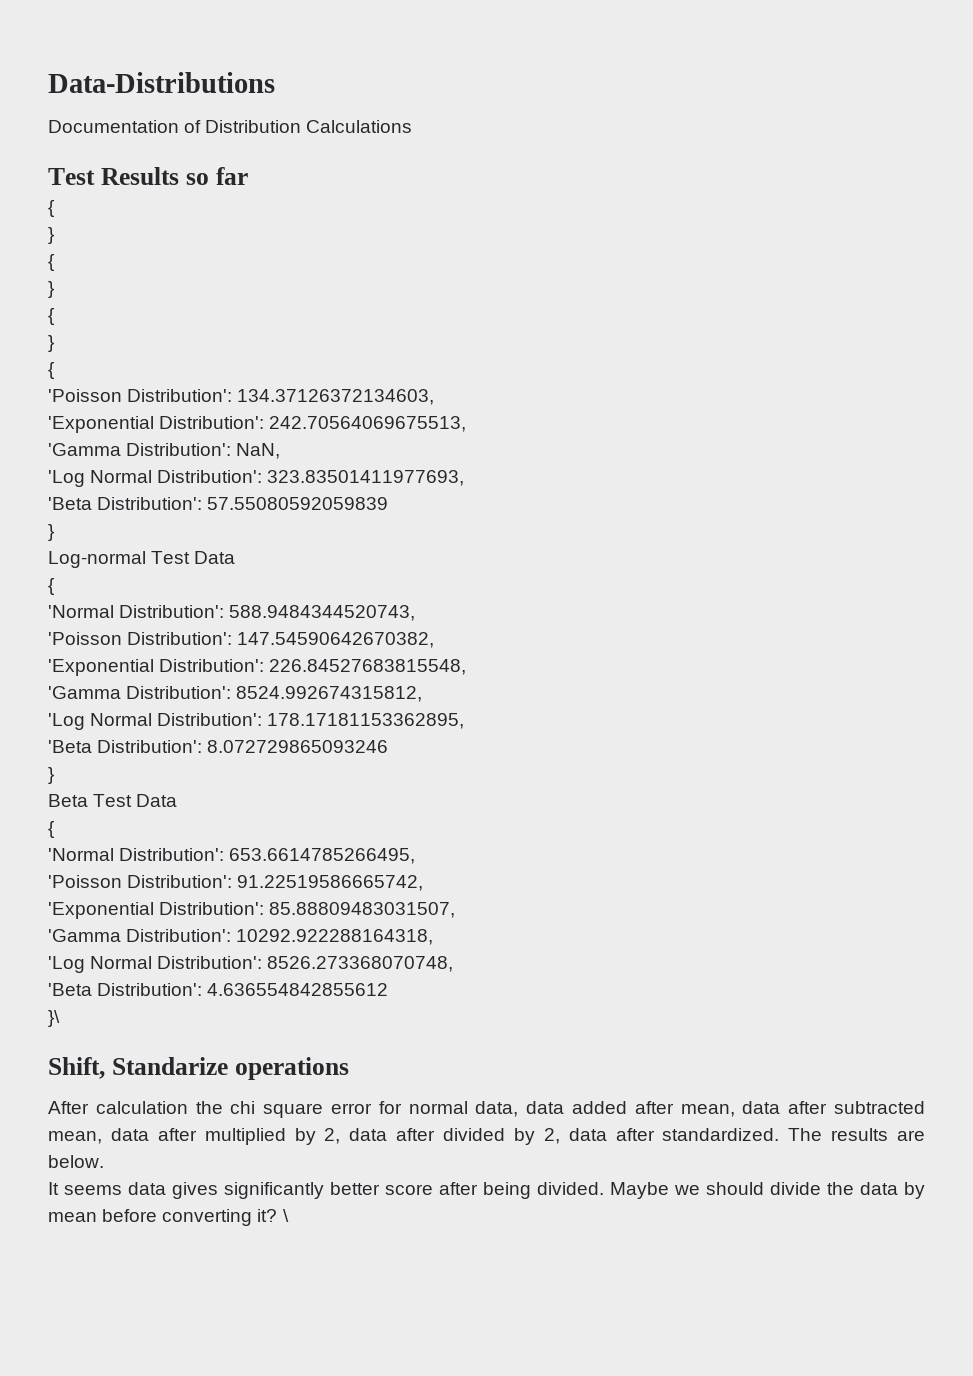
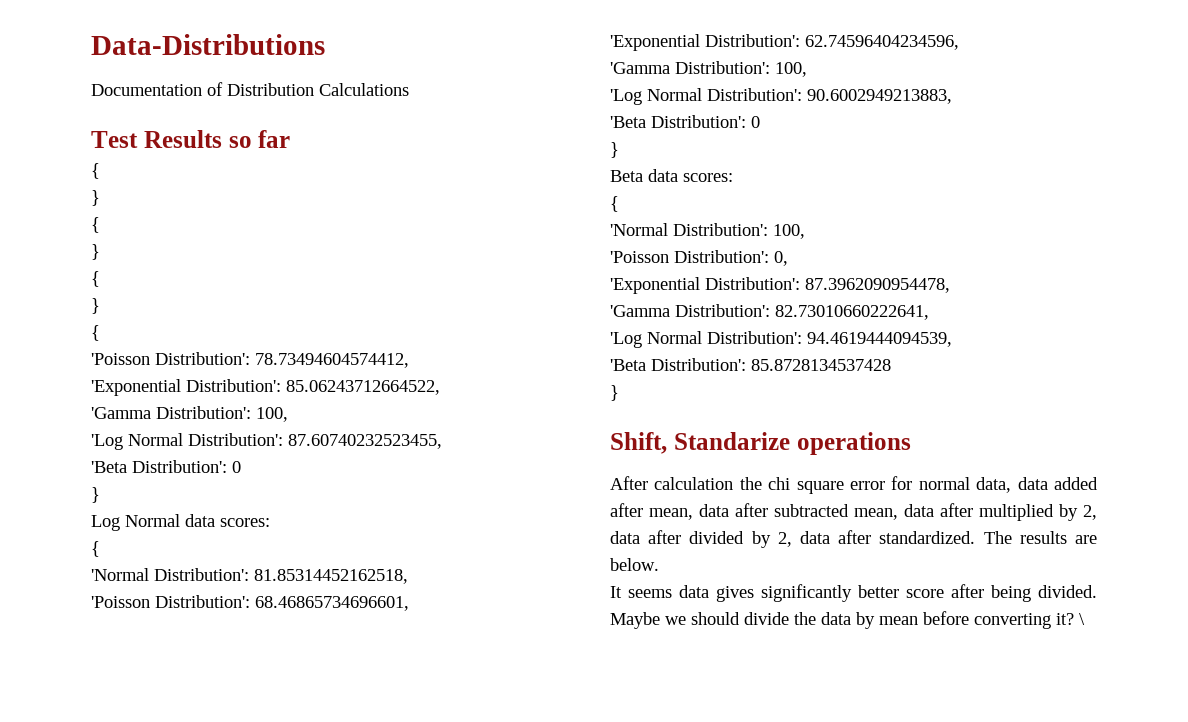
- 'Poisson Distribution': 134.37126372134603,
- 'Exponential Distribution': 242.70564069675513,
- 'Gamma Distribution': NaN,
- 'Log Normal Distribution': 323.83501411977693,
- 'Beta Distribution': 57.55080592059839
+ 'Poisson Distribution': 78.73494604574412,
+ 'Exponential Distribution': 85.06243712664522,
+ 'Gamma Distribution': 100,
+ 'Log Normal Distribution': 87.60740232523455,
+ 'Beta Distribution': 0
  }
- Log-normal Test Data
+ Log Normal data scores:
  {
- 'Normal Distribution': 588.9484344520743,
- 'Poisson Distribution': 147.54590642670382,
- 'Exponential Distribution': 226.84527683815548,
- 'Gamma Distribution': 8524.992674315812,
- 'Log Normal Distribution': 178.17181153362895,
- 'Beta Distribution': 8.072729865093246
+ 'Normal Distribution': 81.85314452162518,
+ 'Poisson Distribution': 68.46865734696601,
+ 'Exponential Distribution': 62.74596404234596,
+ 'Gamma Distribution': 100,
+ 'Log Normal Distribution': 90.6002949213883,
+ 'Beta Distribution': 0
- Beta Test Data
+ Beta data scores:
  {
- 'Normal Distribution': 653.6614785266495,
- 'Poisson Distribution': 91.22519586665742,
- 'Exponential Distribution': 85.88809483031507,
- 'Gamma Distribution': 10292.922288164318,
- 'Log Normal Distribution': 8526.273368070748,
- 'Beta Distribution': 4.636554842855612
- }\
+ 'Normal Distribution': 100,
+ 'Poisson Distribution': 0,
+ 'Exponential Distribution': 87.3962090954478,
+ 'Gamma Distribution': 82.73010660222641,
+ 'Log Normal Distribution': 94.4619444094539,
+ 'Beta Distribution': 85.8728134537428
+ }

